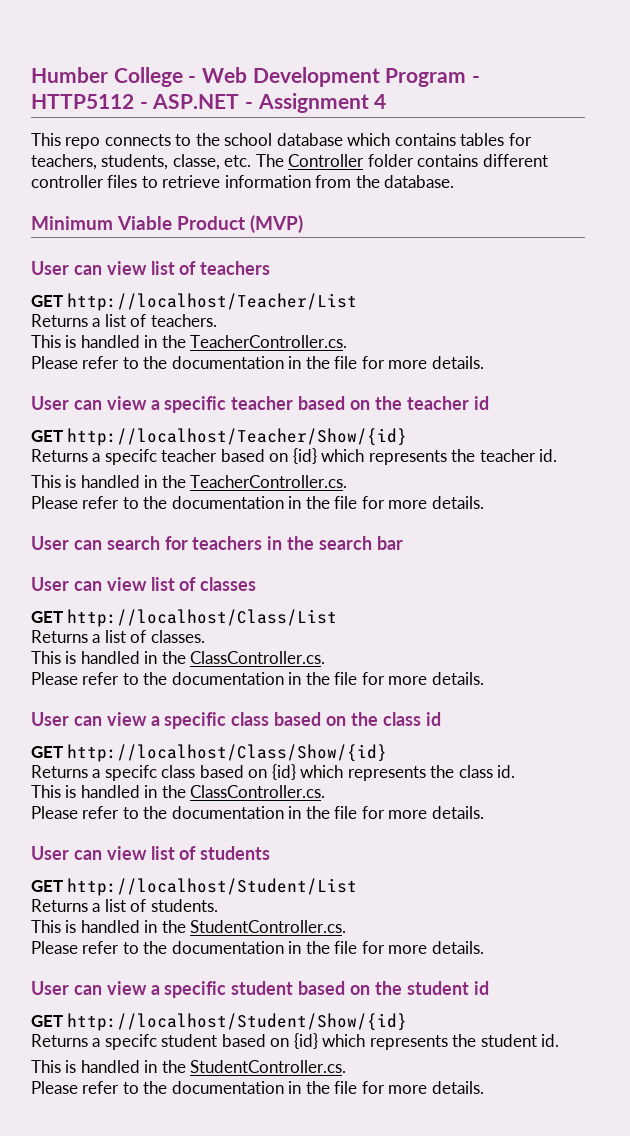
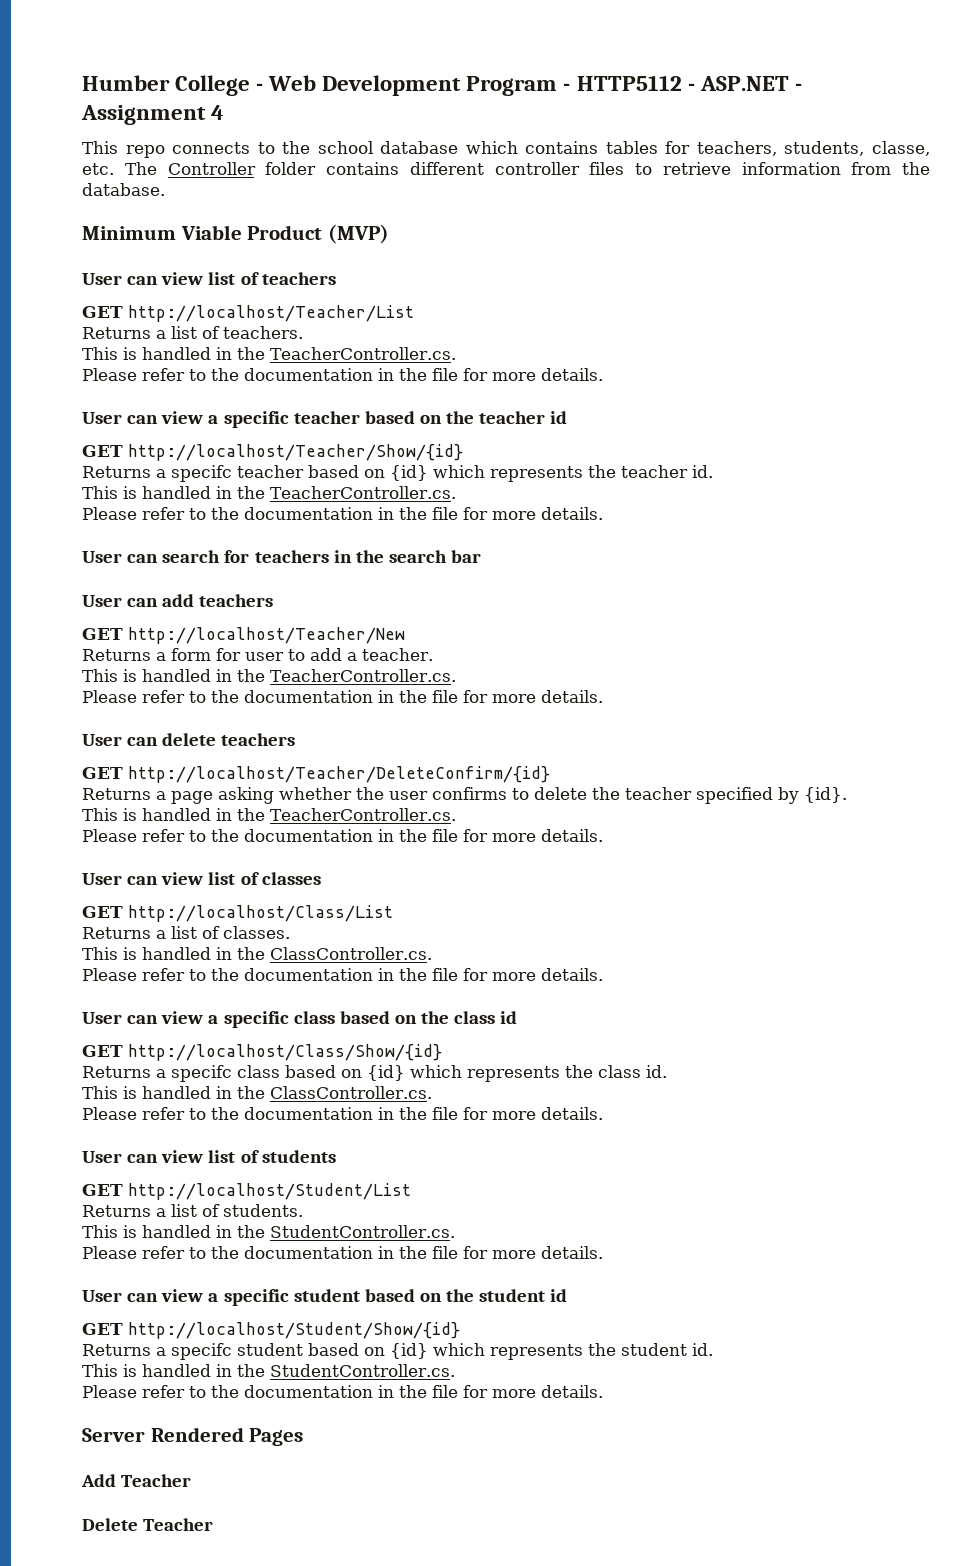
+ User can add teachers
+ GET http://localhost/Teacher/New
+ Returns a form for user to add a teacher.
+ This is handled in the TeacherController.cs.
+ Please refer to the documentation in the file for more details.
+ User can delete teachers
+ GET http://localhost/Teacher/DeleteConfirm/{id}
+ Returns a page asking whether the user confirms to delete the teacher specified by {id}.
+ This is handled in the TeacherController.cs.
+ Please refer to the documentation in the file for more details.
+ Server Rendered Pages
+ Add Teacher
+ Delete Teacher

